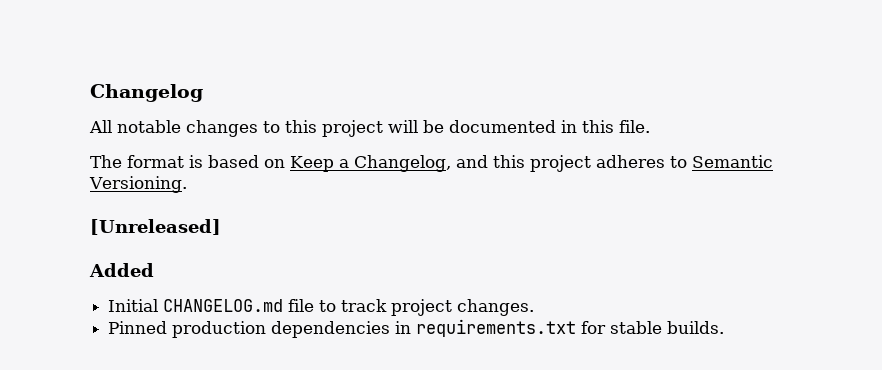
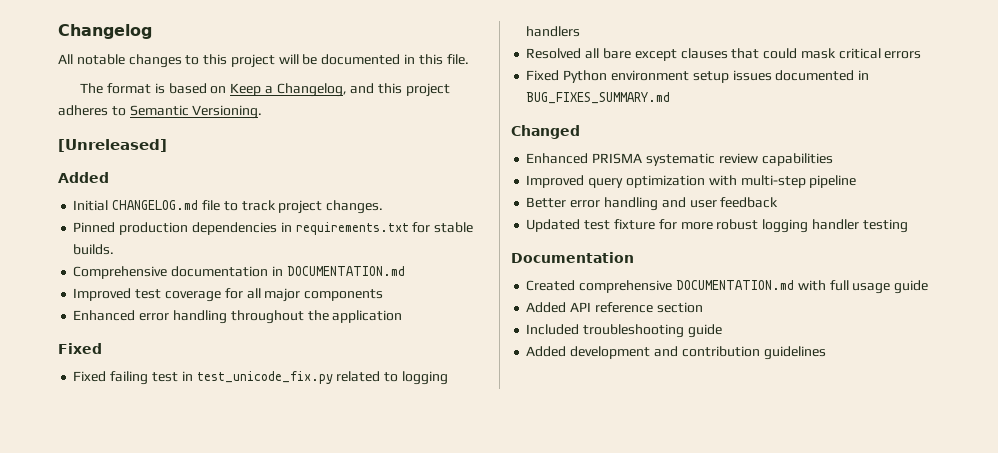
+ Comprehensive documentation in DOCUMENTATION.md
+ Improved test coverage for all major components
+ Enhanced error handling throughout the application
+ Fixed
+ Fixed failing test in test_unicode_fix.py related to logging handlers
+ Resolved all bare except clauses that could mask critical errors
+ Fixed Python environment setup issues documented in BUG_FIXES_SUMMARY.md
+ Changed
+ Enhanced PRISMA systematic review capabilities
+ Improved query optimization with multi-step pipeline
+ Better error handling and user feedback
+ Updated test fixture for more robust logging handler testing
+ Documentation
+ Created comprehensive DOCUMENTATION.md with full usage guide
+ Added API reference section
+ Included troubleshooting guide
+ Added development and contribution guidelines

